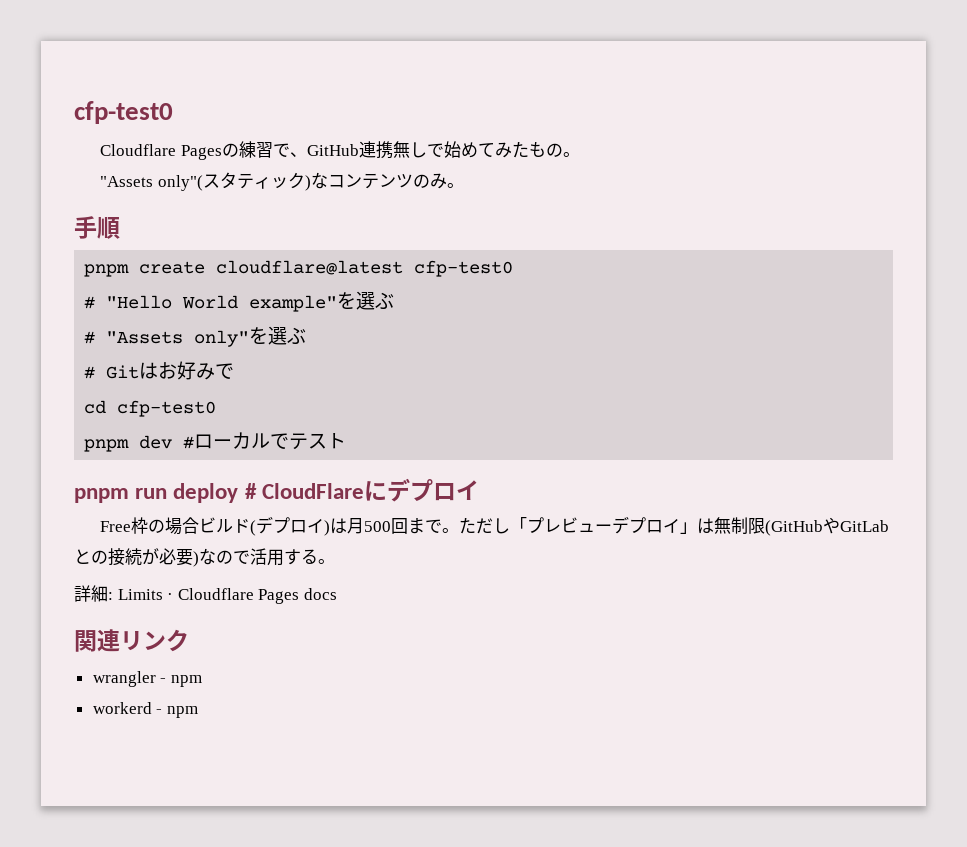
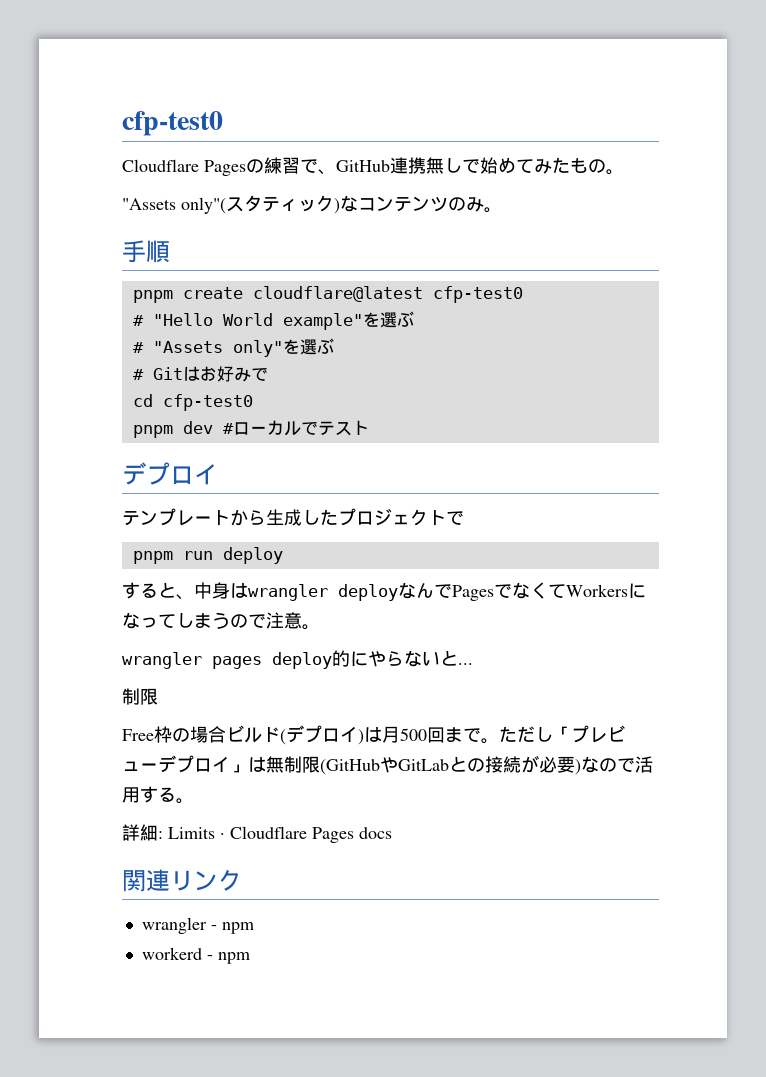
  pnpm dev #ローカルでテスト
- pnpm run deploy # CloudFlareにデプロイ
+ デプロイ
+ テンプレートから生成したプロジェクトで
+ pnpm run deploy
+ すると、中身はwrangler deployなんでPagesでなくてWorkersになってしまうので注意。
+ wrangler pages deploy的にやらないと...
+ 制限

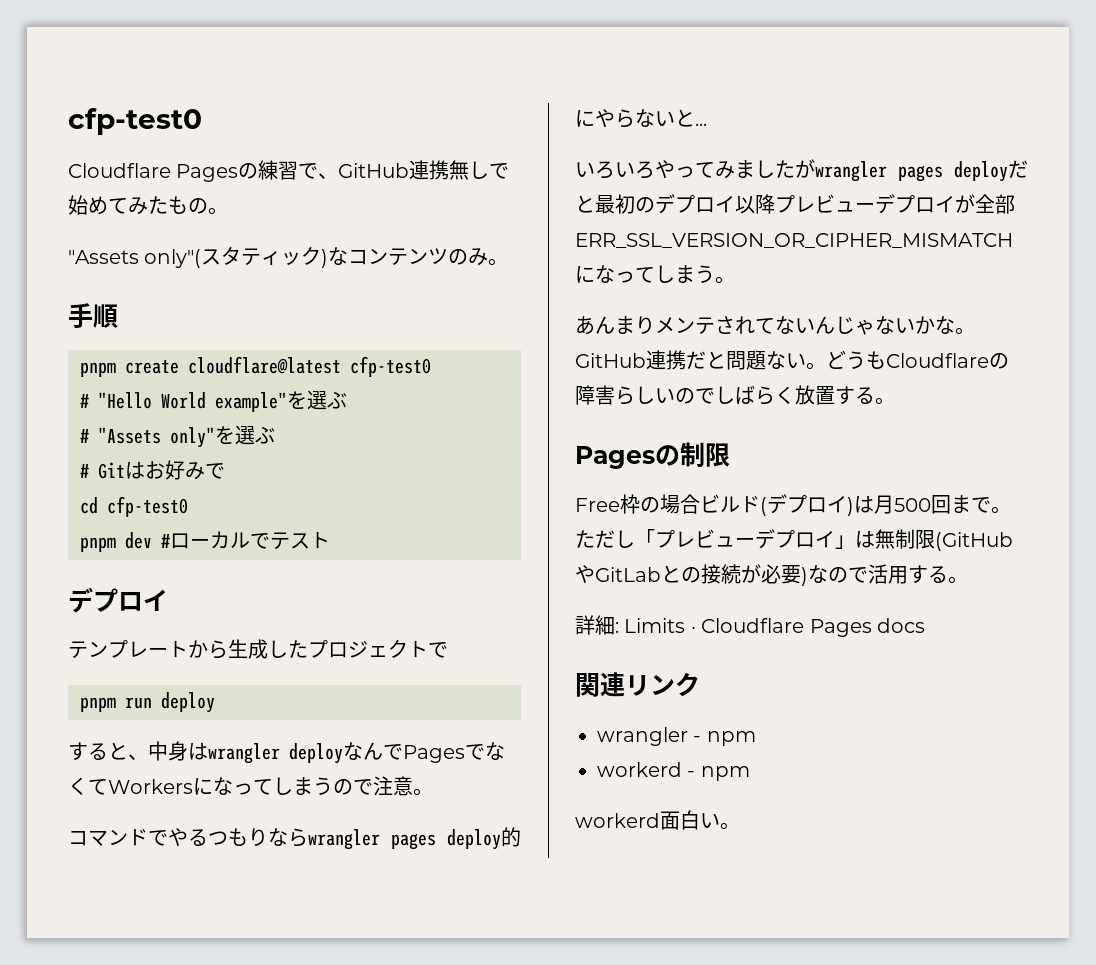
- wrangler pages deploy的にやらないと...
- 制限
+ コマンドでやるつもりならwrangler pages deploy的にやらないと...
+ いろいろやってみましたがwrangler pages deployだと最初のデプロイ以降プレビューデプロイが全部ERR_SSL_VERSION_OR_CIPHER_MISMATCHになってしまう。
+ あんまりメンテされてないんじゃないかな。GitHub連携だと問題ない。どうもCloudflareの障害らしいのでしばらく放置する。
+ Pagesの制限
+ workerd面白い。

